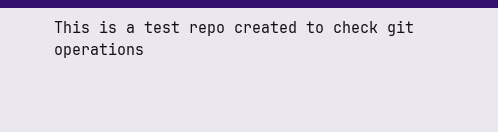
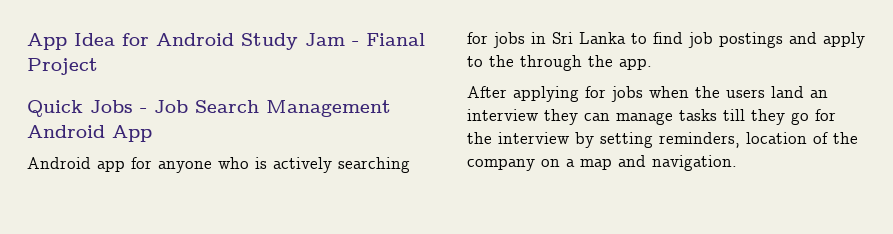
- This is a test repo created to check git operations
+ App Idea for Android Study Jam - Fianal Project
+ Quick Jobs - Job Search Management Android App
+ Android app for anyone who is actively searching for jobs in Sri Lanka to find job postings and apply to the through the app.
+ After applying for jobs when the users land an interview they can manage tasks till they go for the interview by setting reminders, location of the company on a map and navigation.

